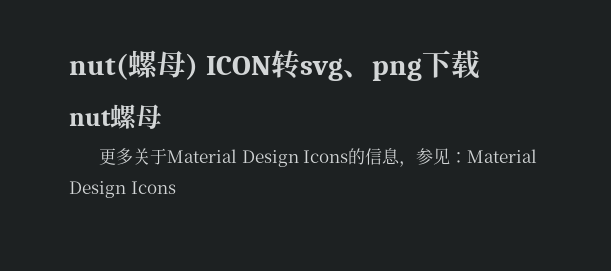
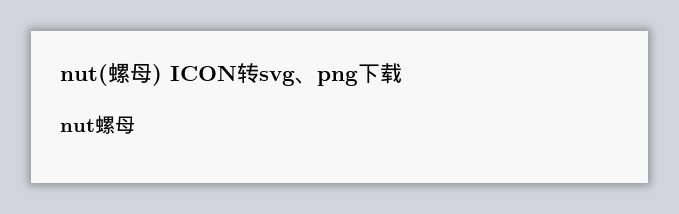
- 更多关于Material Design Icons的信息，参见：Material Design Icons

